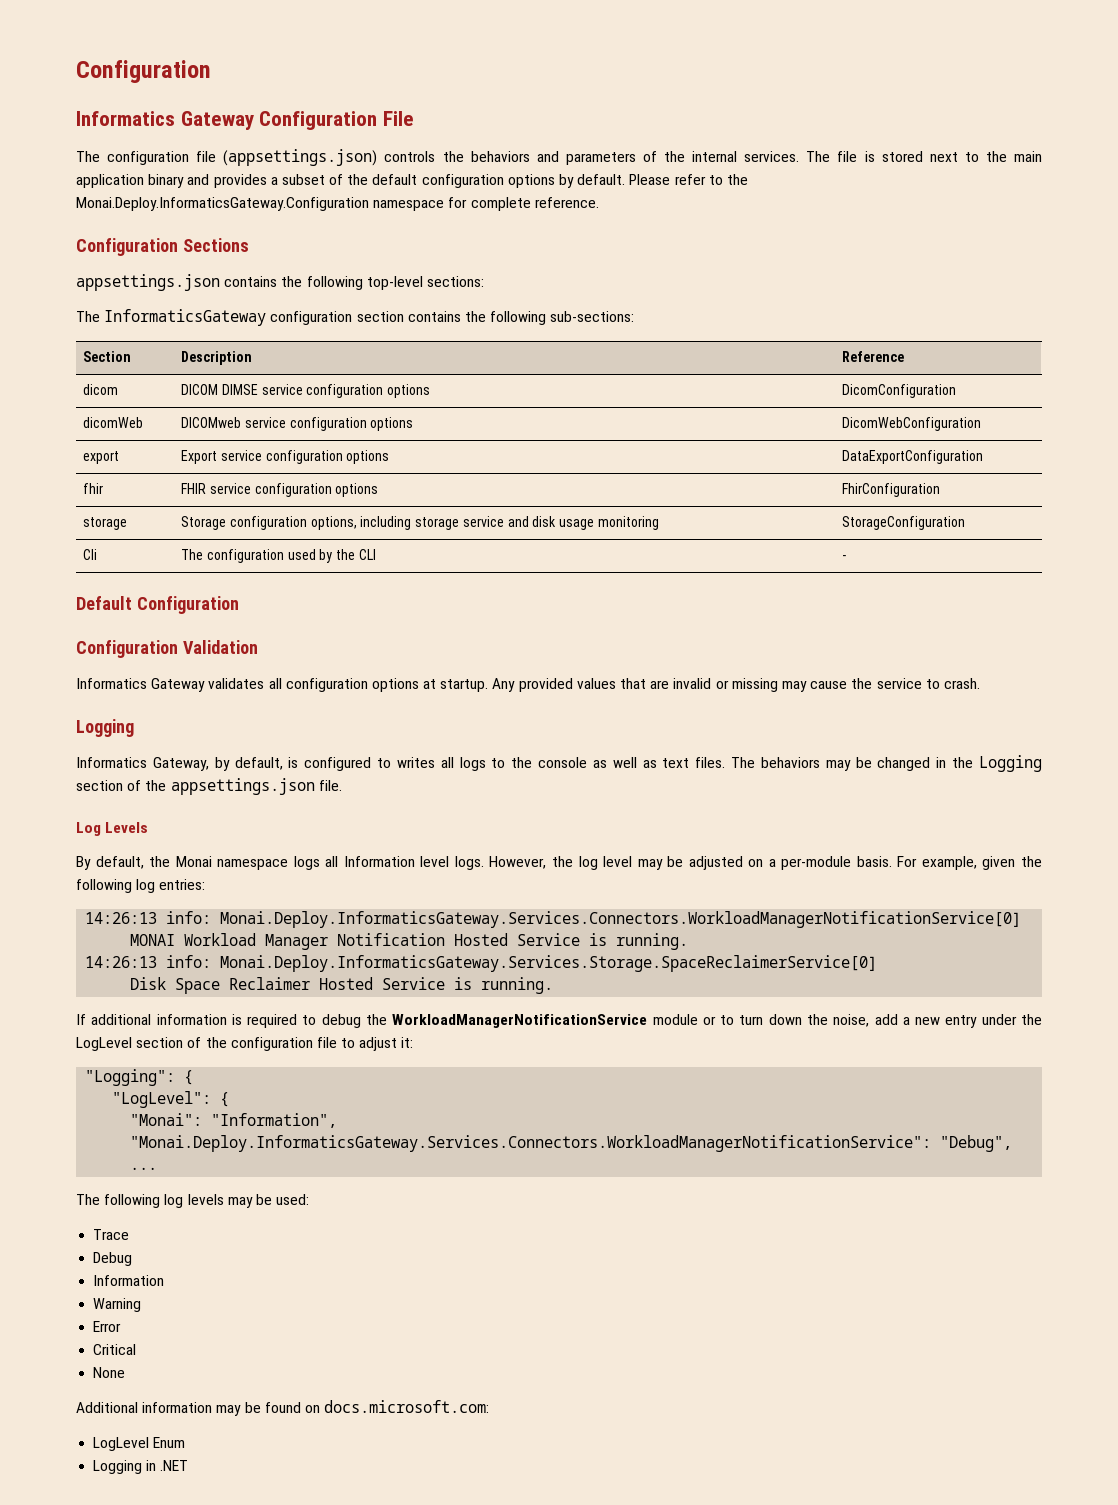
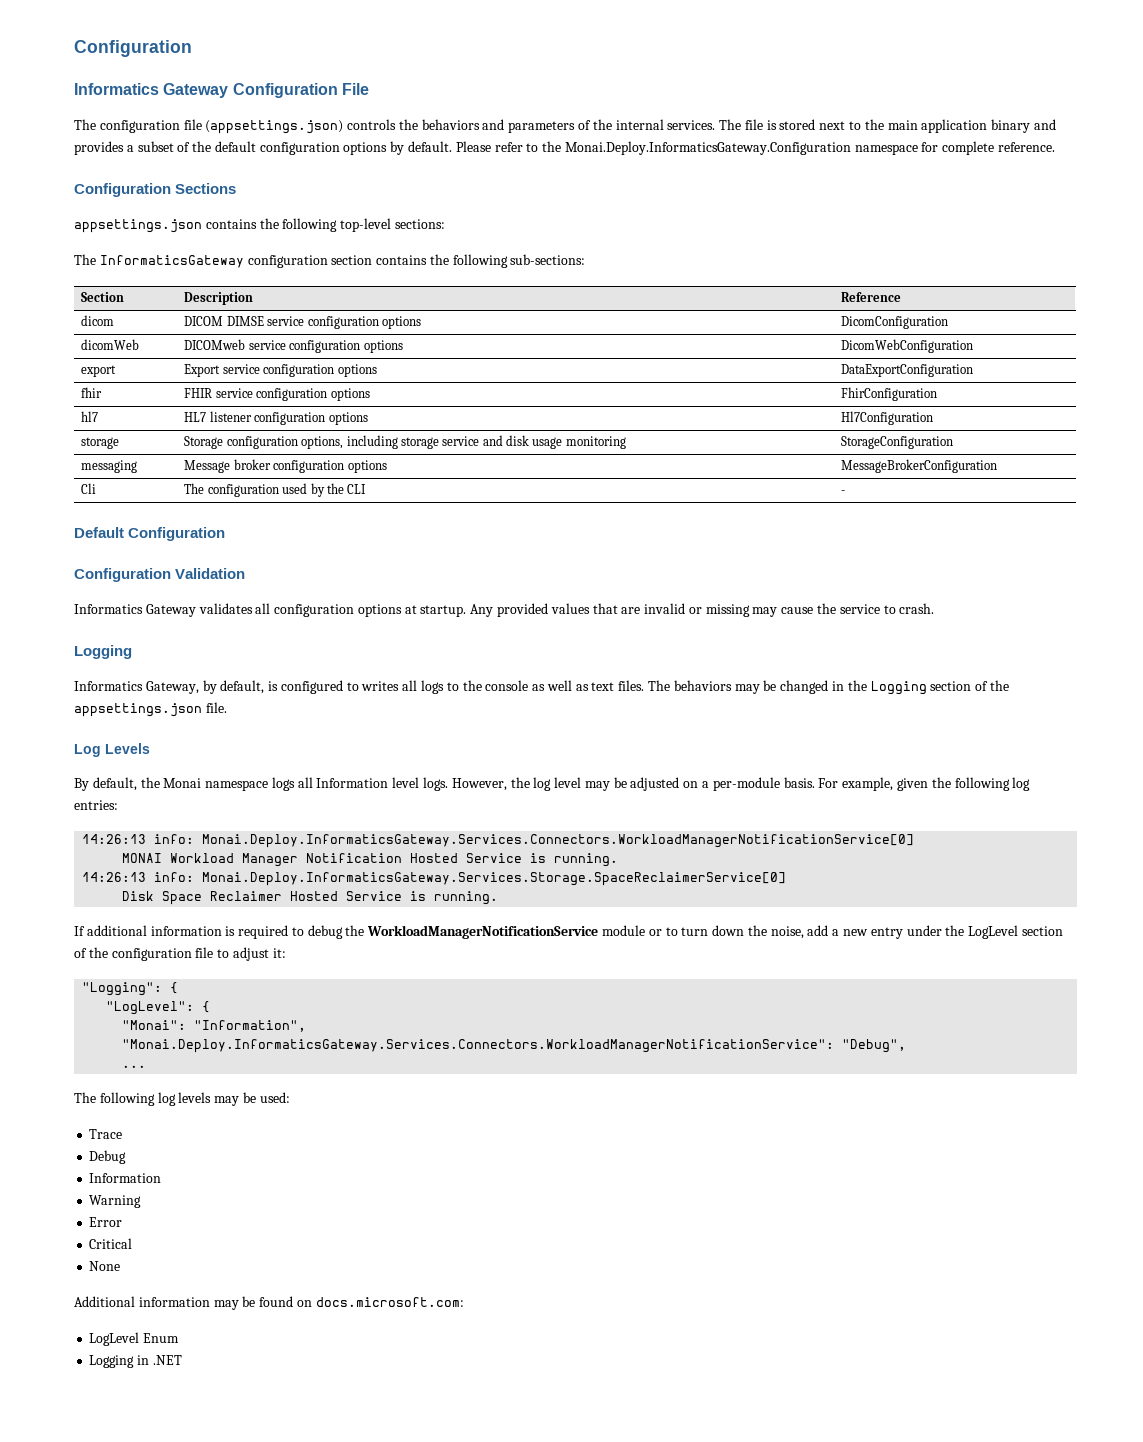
+ hl7 | HL7 listener configuration options | Hl7Configuration
+ messaging | Message broker configuration options | MessageBrokerConfiguration

